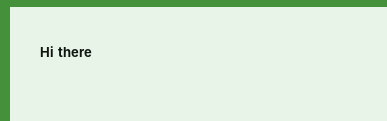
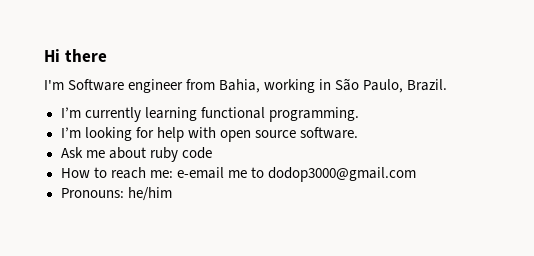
+ I'm Software engineer from Bahia, working in São Paulo, Brazil.
+ I’m currently learning functional programming.
+ I’m looking for help with open source software.
+ Ask me about ruby code
+ How to reach me: e-email me to dodop3000@gmail.com
+ Pronouns: he/him

